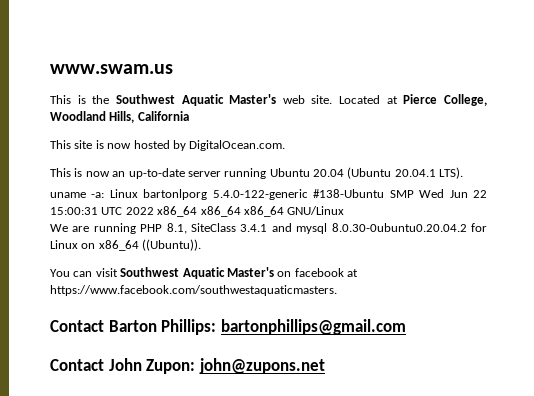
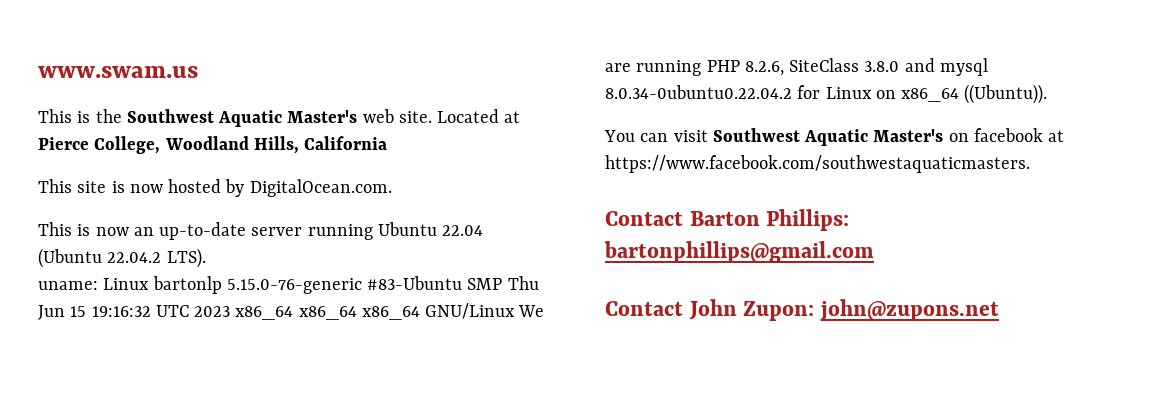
- This is now an up-to-date server running Ubuntu 20.04 (Ubuntu 20.04.1 LTS).
- uname -a: Linux bartonlporg 5.4.0-122-generic #138-Ubuntu SMP Wed Jun 22 15:00:31 UTC 2022 x86_64 x86_64 x86_64 GNU/Linux
- We are running PHP 8.1, SiteClass 3.4.1 and mysql 8.0.30-0ubuntu0.20.04.2 for Linux on x86_64 ((Ubuntu)).
+ This is now an up-to-date server running Ubuntu 22.04 (Ubuntu 22.04.2 LTS).
+ uname: Linux bartonlp 5.15.0-76-generic #83-Ubuntu SMP Thu Jun 15 19:16:32 UTC 2023 x86_64 x86_64 x86_64 GNU/Linux We are running PHP 8.2.6, SiteClass 3.8.0 and mysql 8.0.34-0ubuntu0.22.04.2 for Linux on x86_64 ((Ubuntu)).

